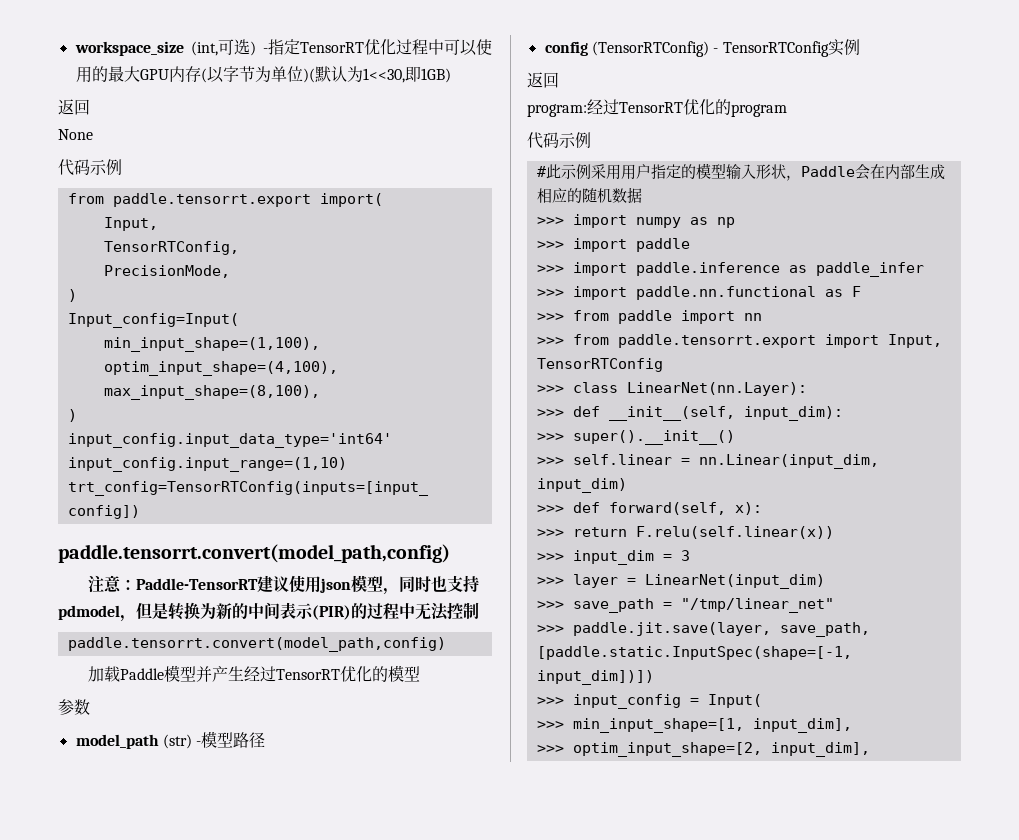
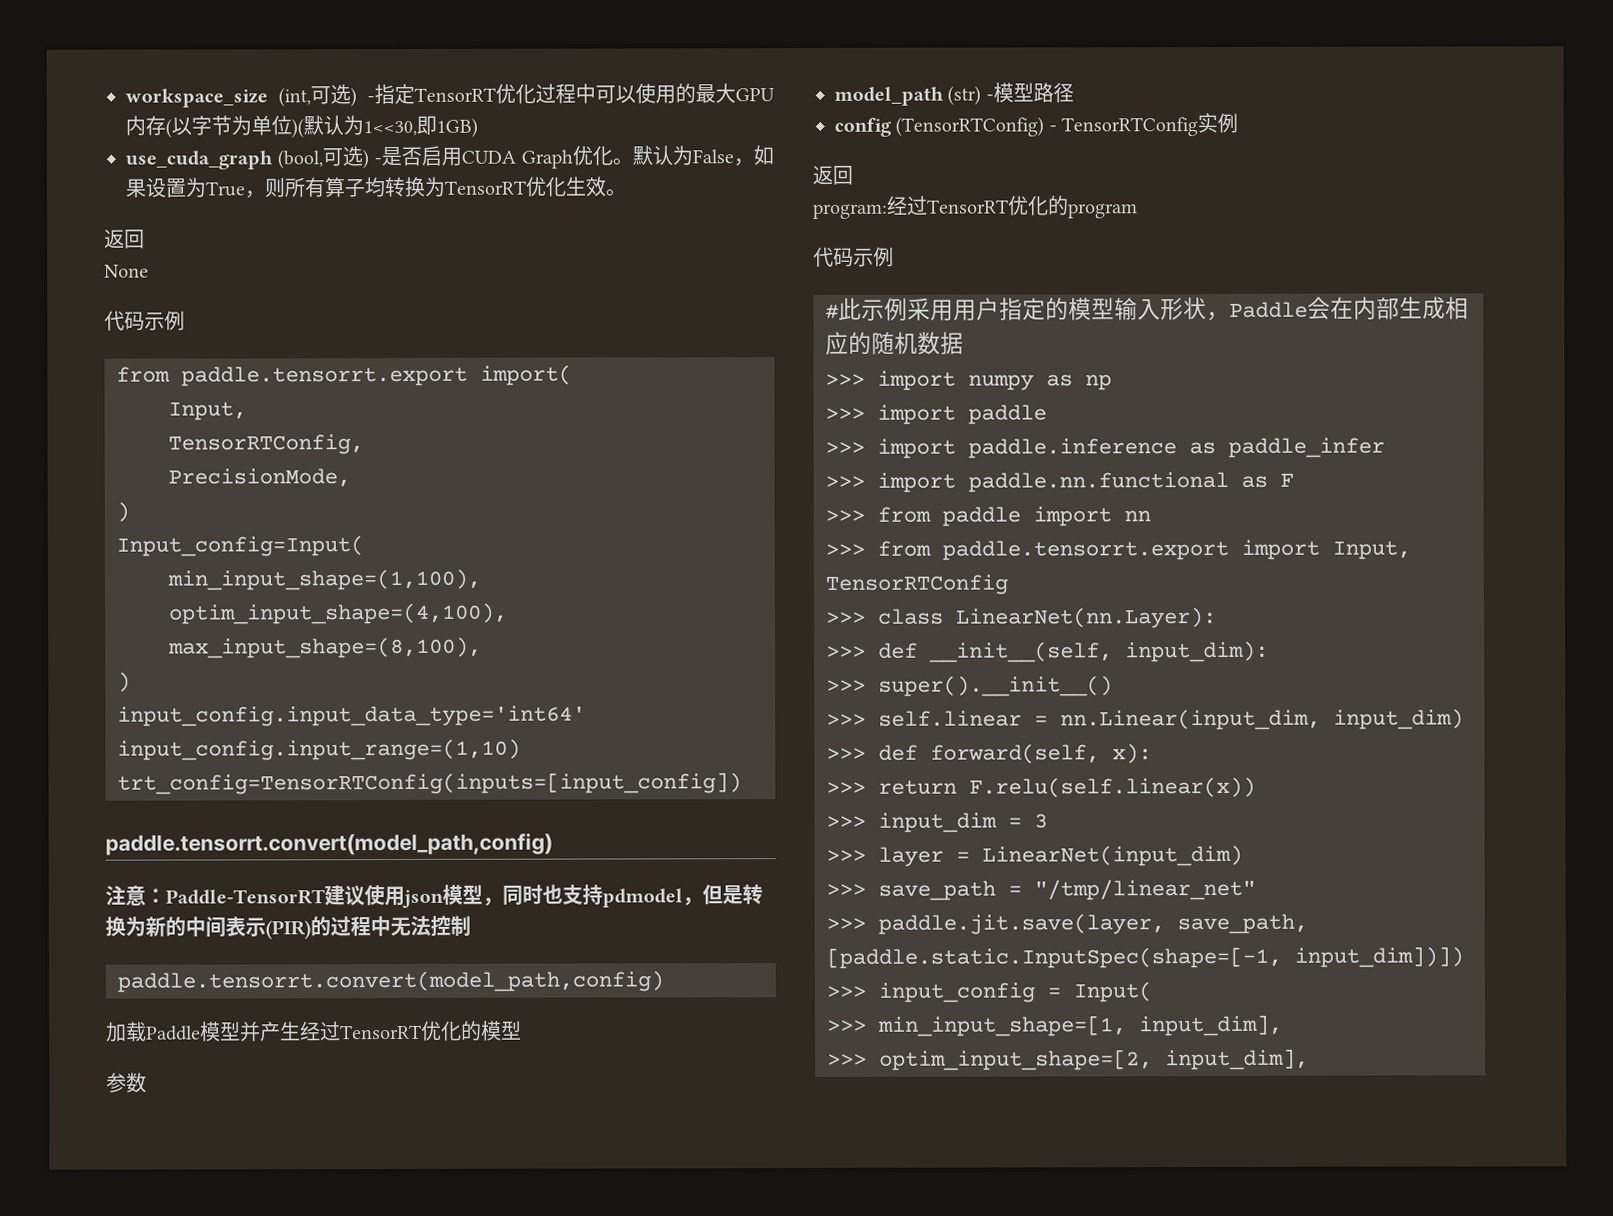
+ use_cuda_graph (bool,可选) -是否启用CUDA Graph优化。默认为False，如果设置为True，则所有算子均转换为TensorRT优化生效。

